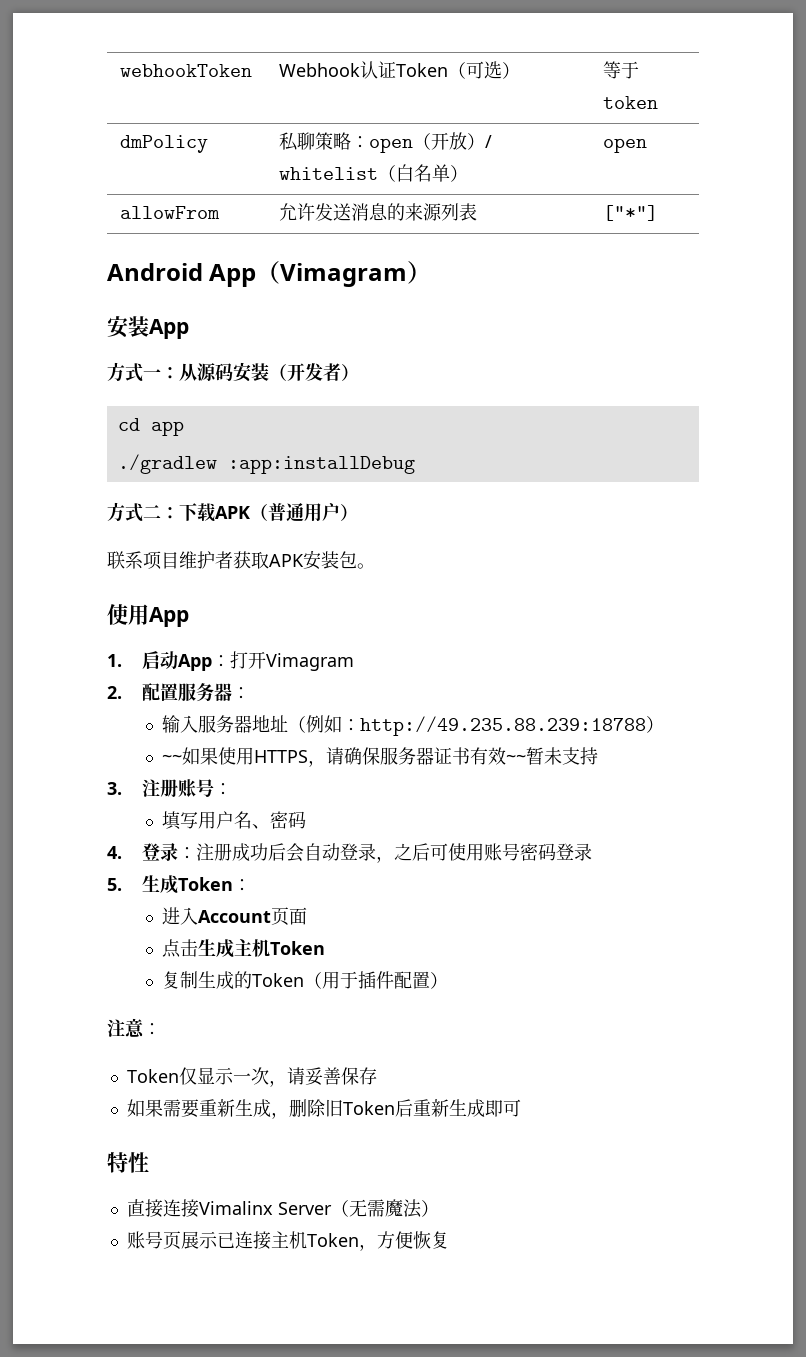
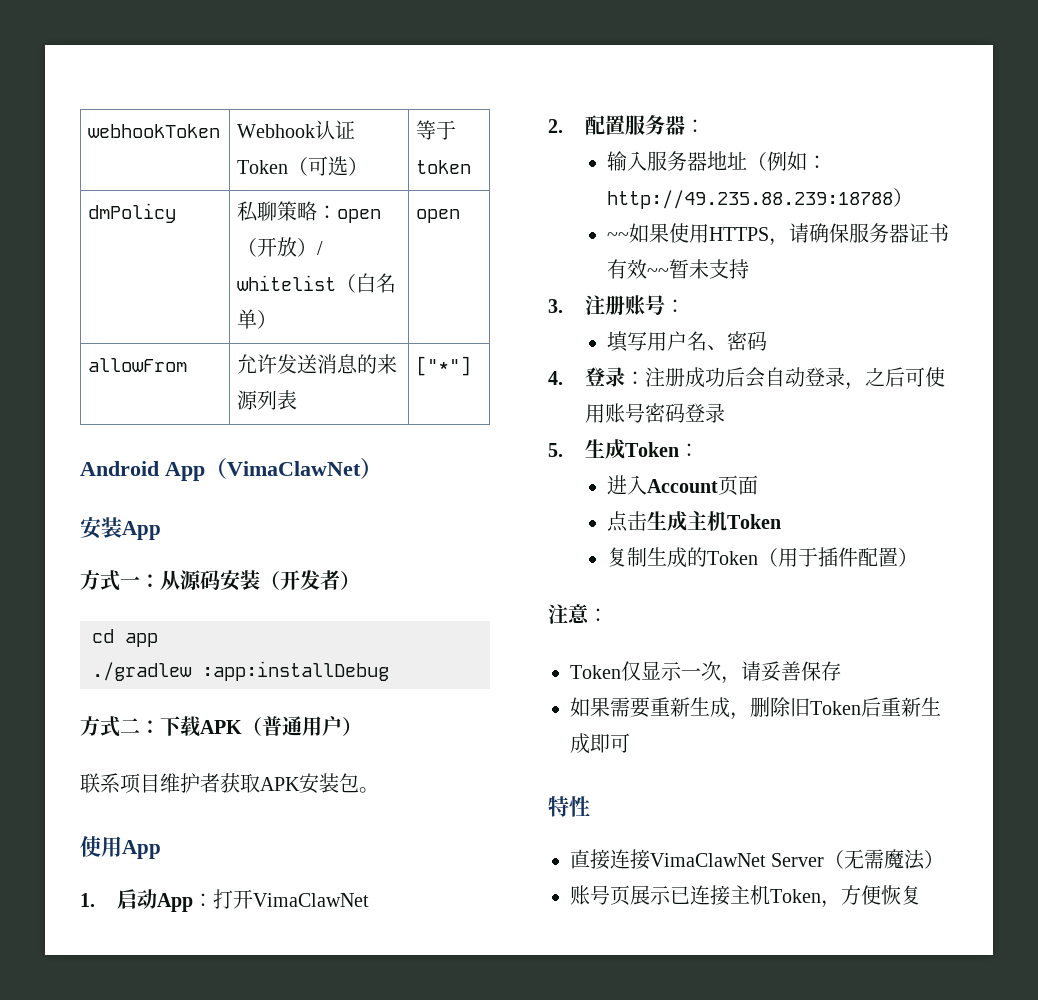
- Android App（Vimagram）
+ Android App（VimaClawNet）
- 1.启动App：打开Vimagram
+ 1.启动App：打开VimaClawNet
- 直接连接Vimalinx Server（无需魔法）
+ 直接连接VimaClawNet Server（无需魔法）

